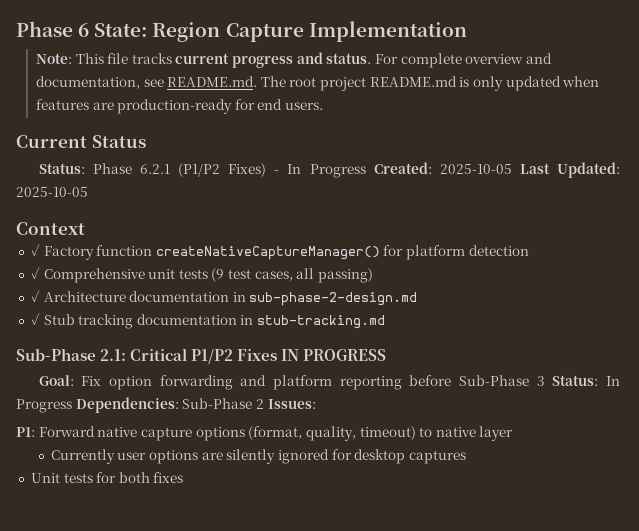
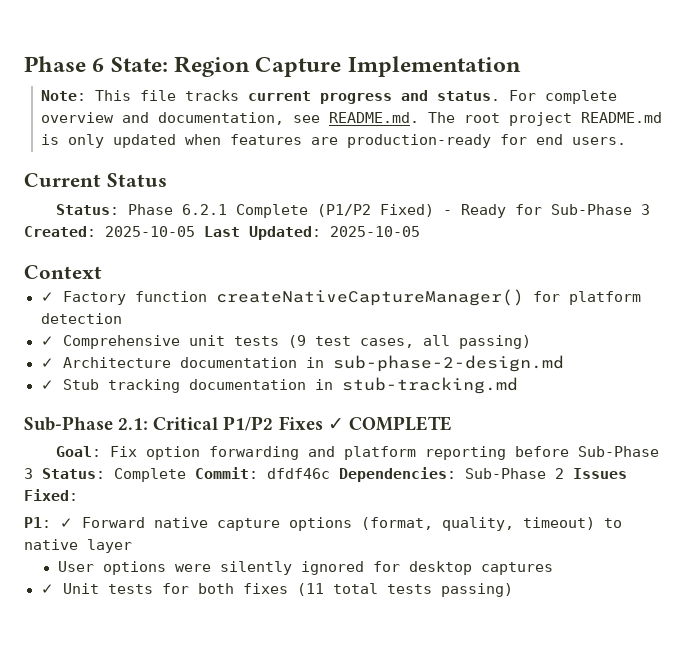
- Status: Phase 6.2.1 (P1/P2 Fixes) - In Progress Created: 2025-10-05 Last Updated: 2025-10-05
+ Status: Phase 6.2.1 Complete (P1/P2 Fixed) - Ready for Sub-Phase 3 Created: 2025-10-05 Last Updated: 2025-10-05
- Sub-Phase 2.1: Critical P1/P2 Fixes IN PROGRESS
+ Sub-Phase 2.1: Critical P1/P2 Fixes ✓ COMPLETE
- Goal: Fix option forwarding and platform reporting before Sub-Phase 3 Status: In Progress Dependencies: Sub-Phase 2 Issues:
+ Goal: Fix option forwarding and platform reporting before Sub-Phase 3 Status: Complete Commit: dfdf46c Dependencies: Sub-Phase 2 Issues Fixed:
- P1: Forward native capture options (format, quality, timeout) to native layer
+ P1: ✓ Forward native capture options (format, quality, timeout) to native layer
- Currently user options are silently ignored for desktop captures
+ User options were silently ignored for desktop captures
- Unit tests for both fixes
+ ✓ Unit tests for both fixes (11 total tests passing)

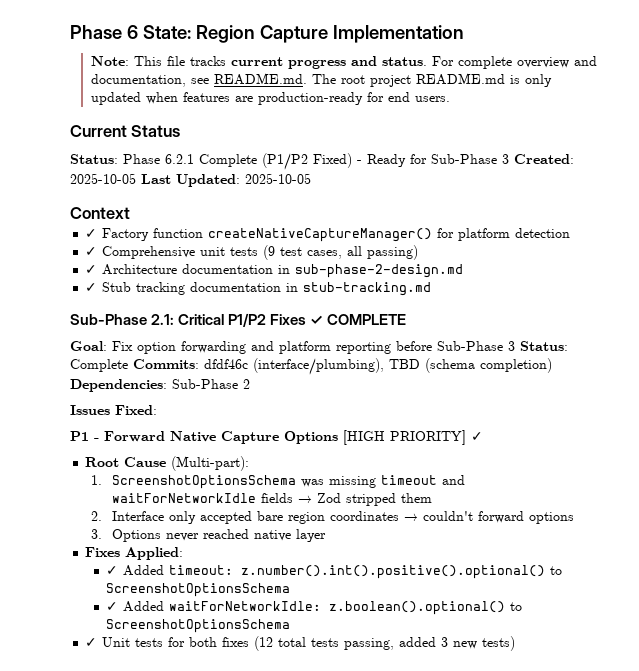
- Goal: Fix option forwarding and platform reporting before Sub-Phase 3 Status: Complete Commit: dfdf46c Dependencies: Sub-Phase 2 Issues Fixed:
+ Goal: Fix option forwarding and platform reporting before Sub-Phase 3 Status: Complete Commits: dfdf46c (interface/plumbing), TBD (schema completion) Dependencies: Sub-Phase 2
+ Issues Fixed:
- P1: ✓ Forward native capture options (format, quality, timeout) to native layer
- User options were silently ignored for desktop captures
+ P1 - Forward Native Capture Options [HIGH PRIORITY] ✓
+ Root Cause (Multi-part):
+ 1. ScreenshotOptionsSchema was missing timeout and waitForNetworkIdle fields → Zod stripped them
+ 2. Interface only accepted bare region coordinates → couldn't forward options
+ 3. Options never reached native layer
+ Fixes Applied:
+ ✓ Added timeout: z.number().int().positive().optional() to ScreenshotOptionsSchema
+ ✓ Added waitForNetworkIdle: z.boolean().optional() to ScreenshotOptionsSchema
- ✓ Unit tests for both fixes (11 total tests passing)
+ ✓ Unit tests for both fixes (12 total tests passing, added 3 new tests)

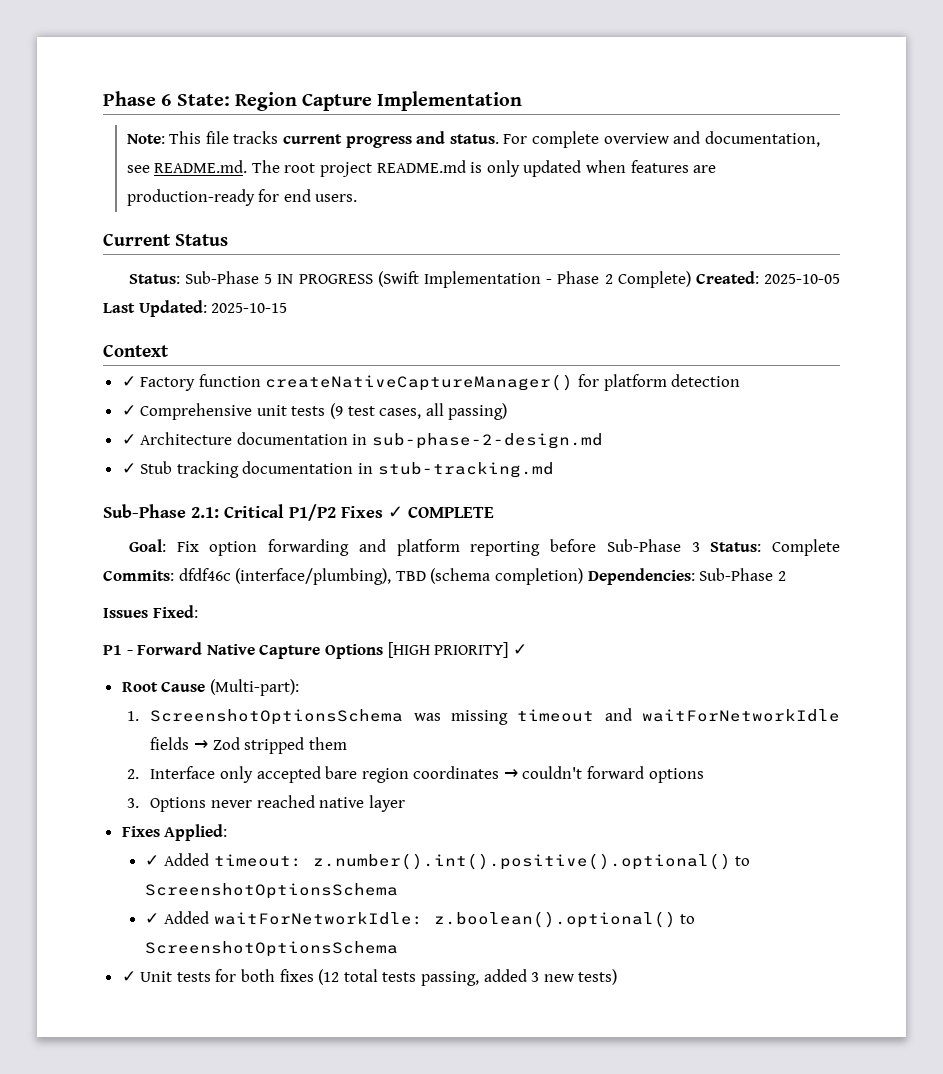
- Status: Phase 6.2.1 Complete (P1/P2 Fixed) - Ready for Sub-Phase 3 Created: 2025-10-05 Last Updated: 2025-10-05
+ Status: Sub-Phase 5 IN PROGRESS (Swift Implementation - Phase 2 Complete) Created: 2025-10-05 Last Updated: 2025-10-15

